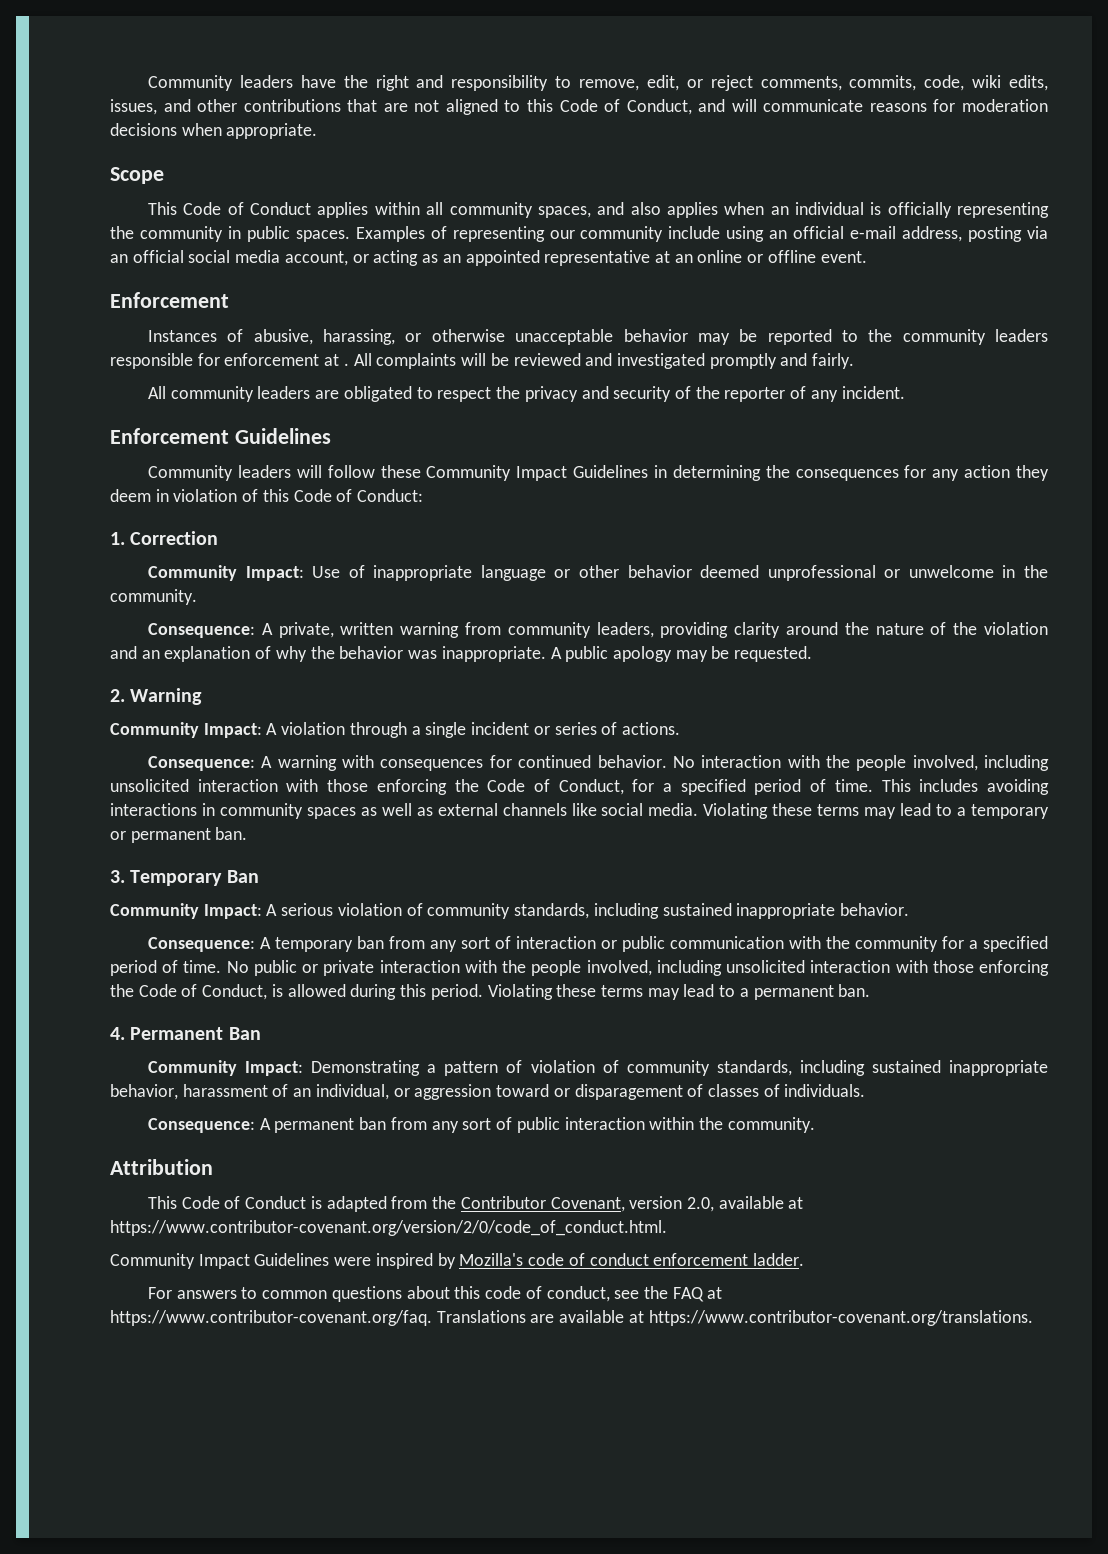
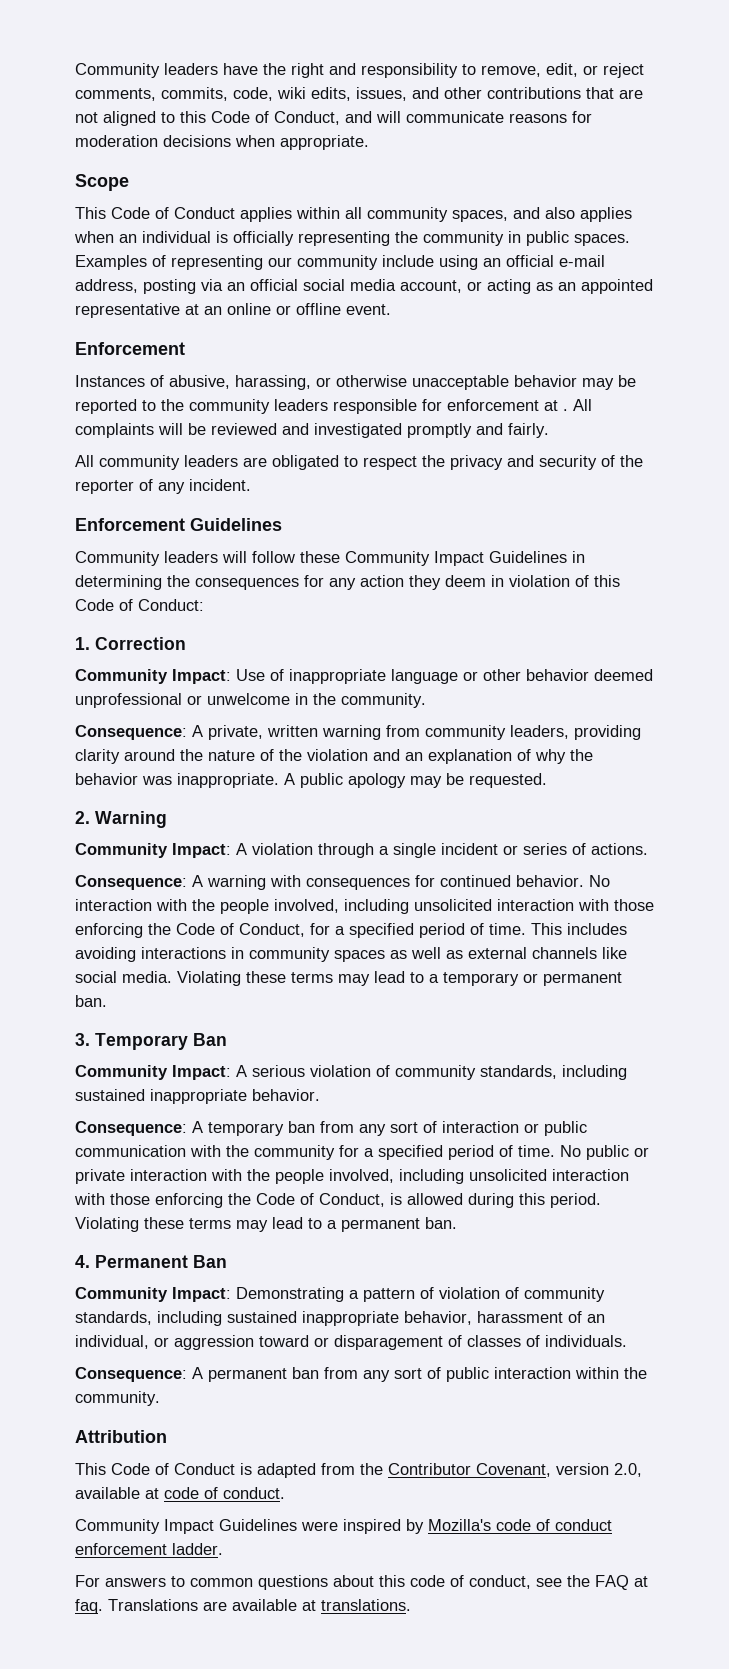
- This Code of Conduct is adapted from the Contributor Covenant, version 2.0, available at https://www.contributor-covenant.org/version/2/0/code_of_conduct.html.
+ This Code of Conduct is adapted from the Contributor Covenant, version 2.0, available at code of conduct.
- For answers to common questions about this code of conduct, see the FAQ at https://www.contributor-covenant.org/faq. Translations are available at https://www.contributor-covenant.org/translations.
+ For answers to common questions about this code of conduct, see the FAQ at faq. Translations are available at translations.

